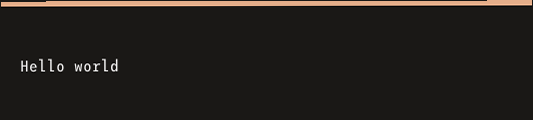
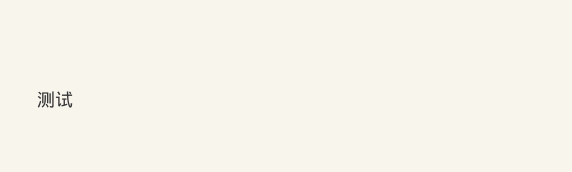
- Hello world
+ 测试

